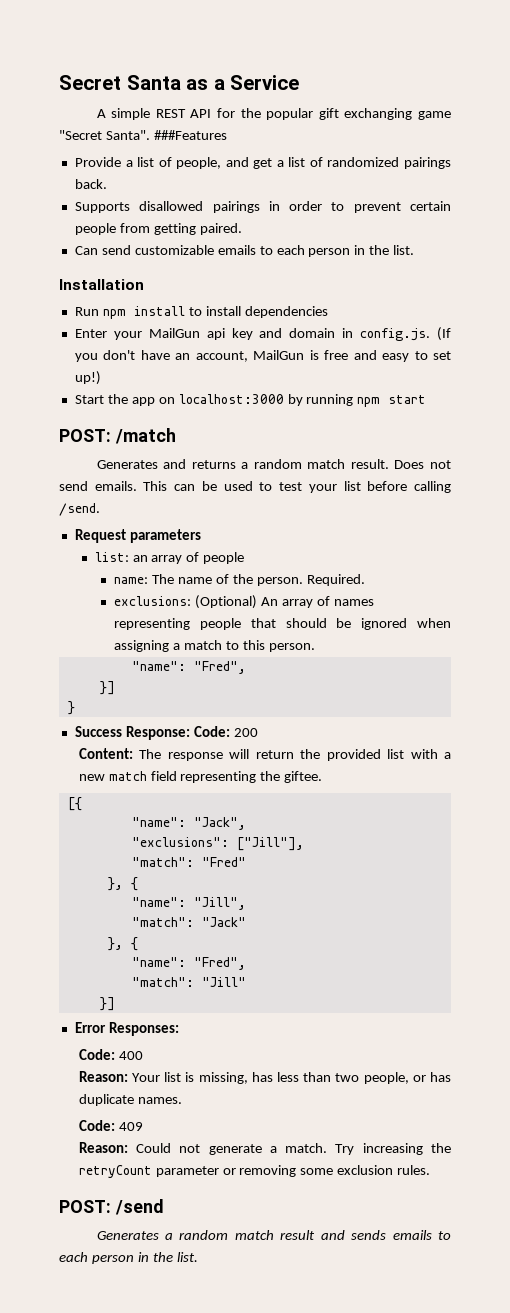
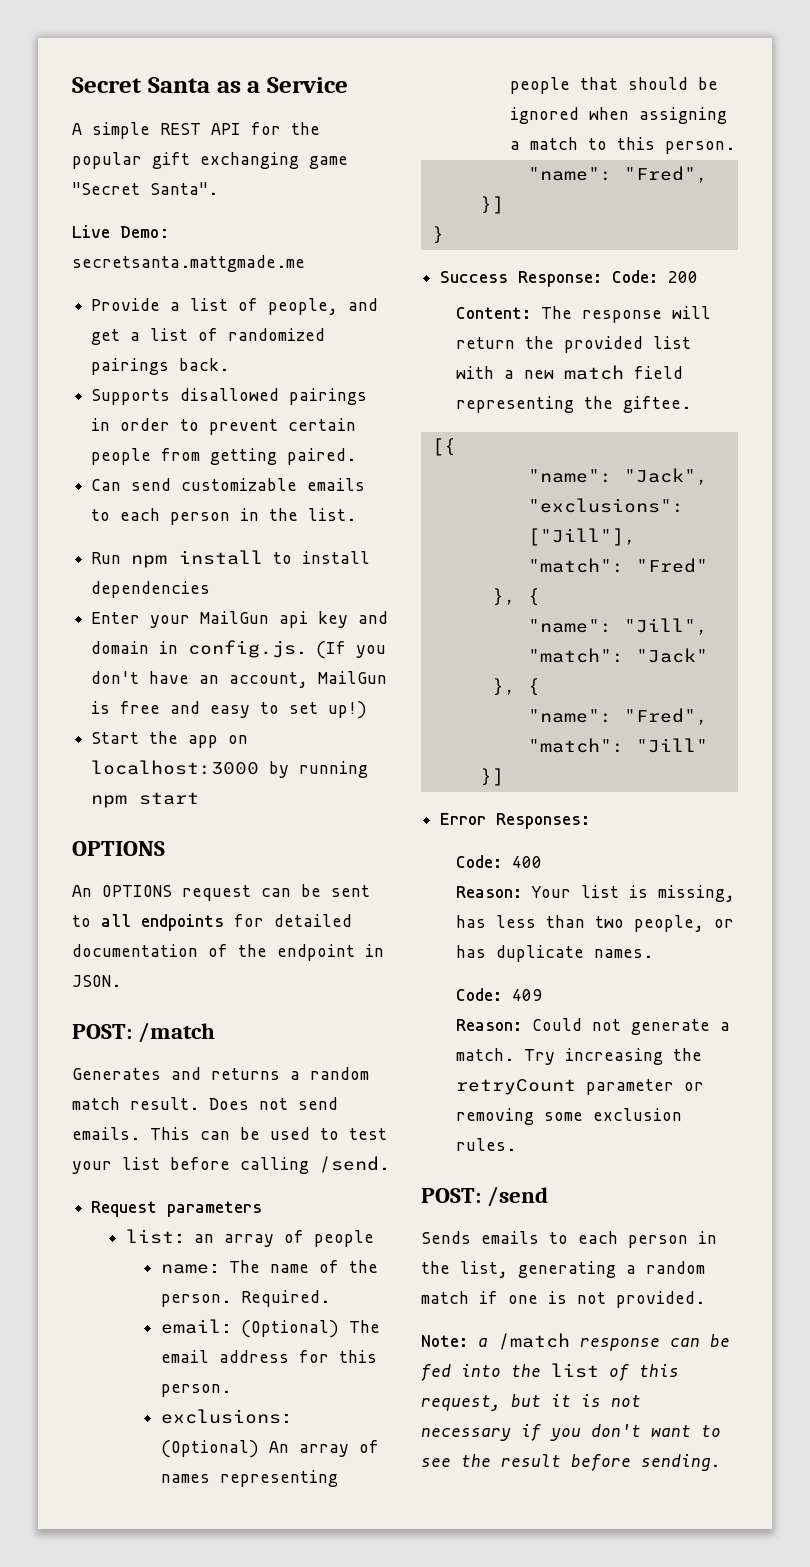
- A simple REST API for the popular gift exchanging game "Secret Santa". ###Features
+ A simple REST API for the popular gift exchanging game "Secret Santa".
+ Live Demo: secretsanta.mattgmade.me
- Installation
  Start the app on localhost:3000 by running npm start
+ OPTIONS
+ An OPTIONS request can be sent to all endpoints for detailed documentation of the endpoint in JSON.
+ email: (Optional) The email address for this person.
- Generates a random match result and sends emails to each person in the list.
+ Sends emails to each person in the list, generating a random match if one is not provided.
+ Note: a /match response can be fed into the list of this request, but it is not necessary if you don't want to see the result before sending.

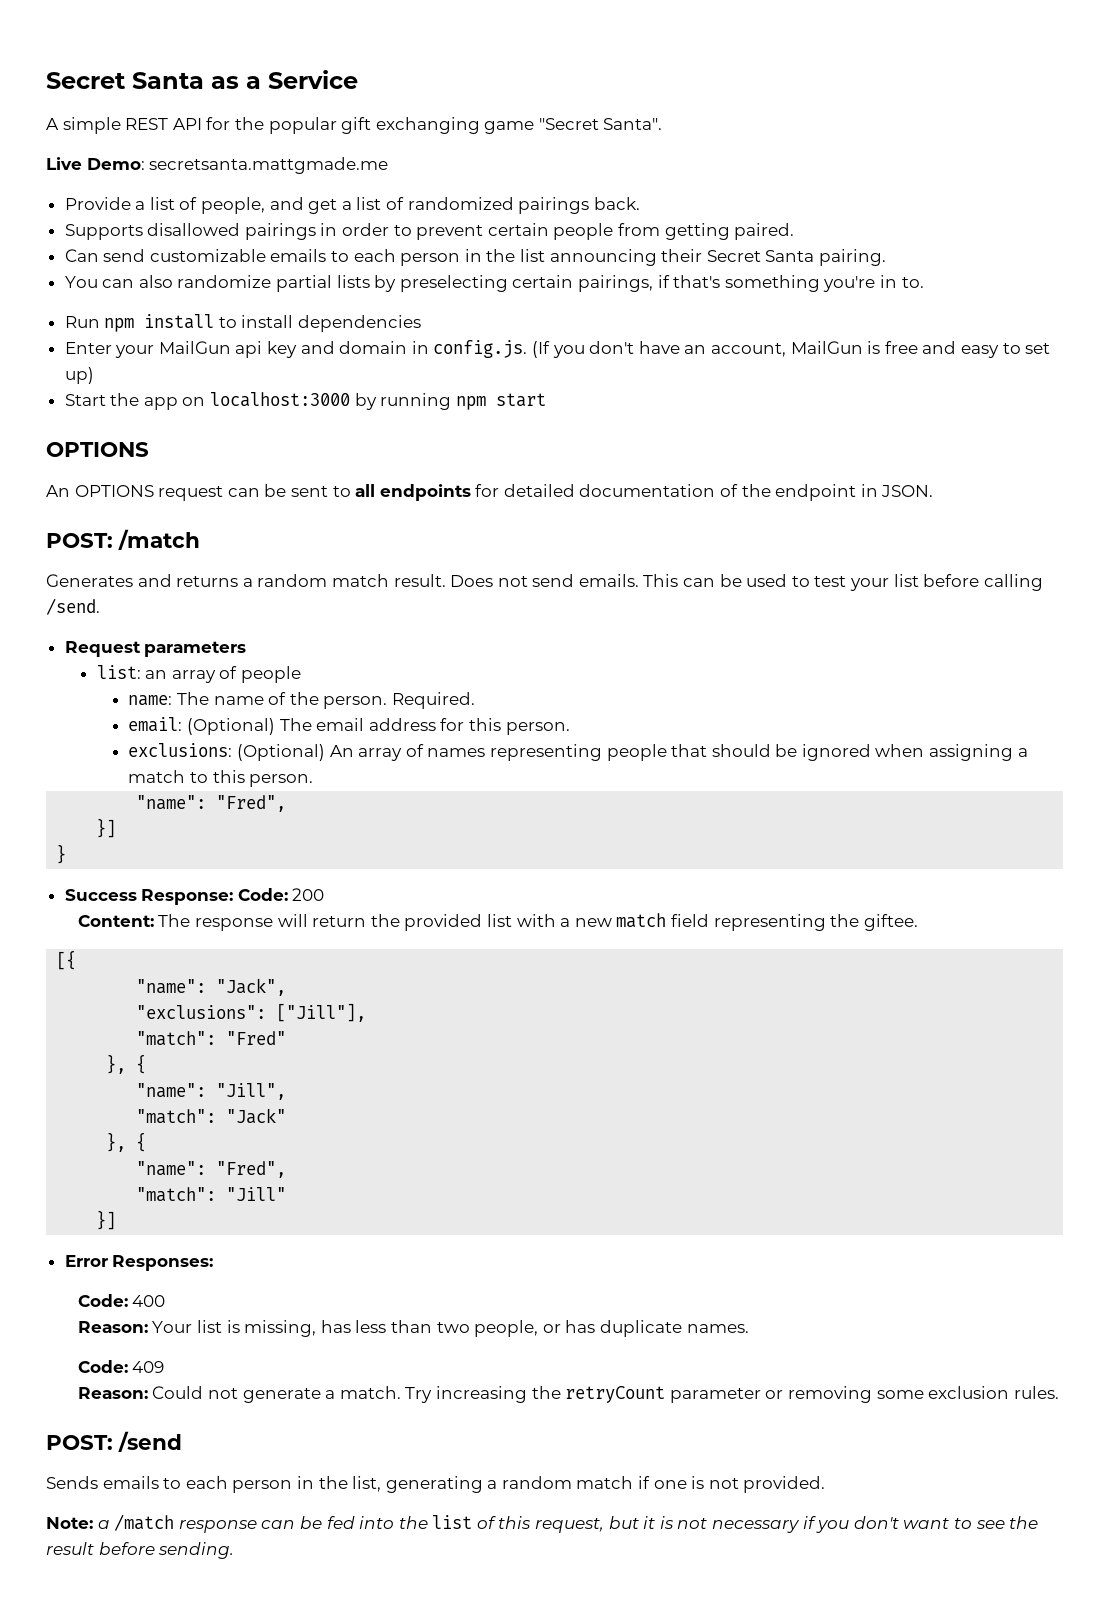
- Can send customizable emails to each person in the list.
+ Can send customizable emails to each person in the list announcing their Secret Santa pairing.
+ You can also randomize partial lists by preselecting certain pairings, if that's something you're in to.
- Enter your MailGun api key and domain in config.js. (If you don't have an account, MailGun is free and easy to set up!)
+ Enter your MailGun api key and domain in config.js. (If you don't have an account, MailGun is free and easy to set up)

